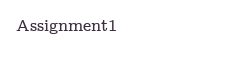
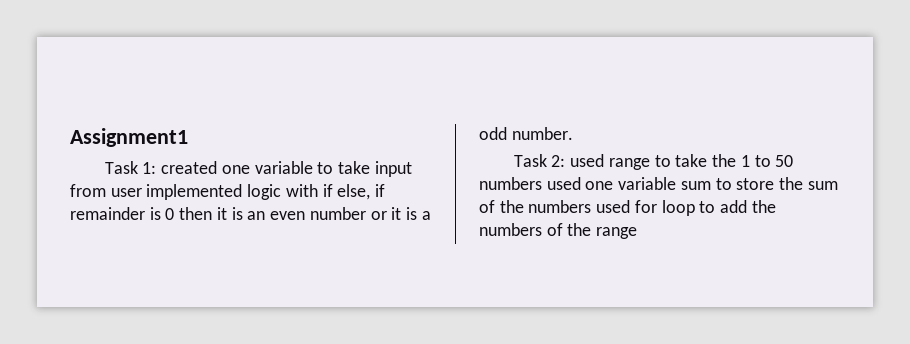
+ Task 1: created one variable to take input from user implemented logic with if else, if remainder is 0 then it is an even number or it is a odd number.
+ Task 2: used range to take the 1 to 50 numbers used one variable sum to store the sum of the numbers used for loop to add the numbers of the range

